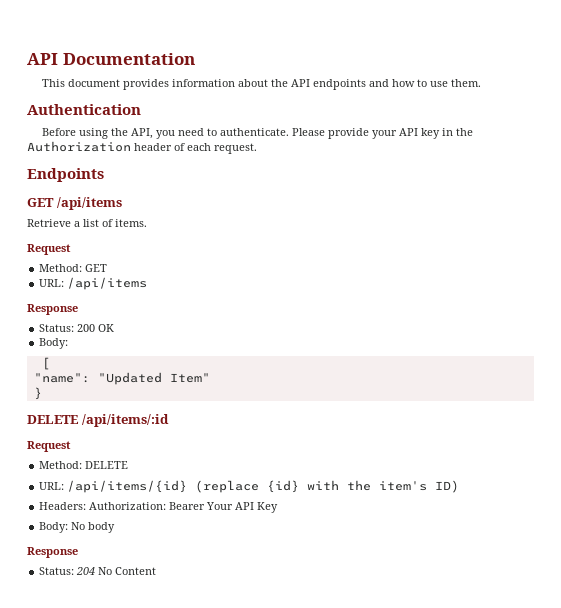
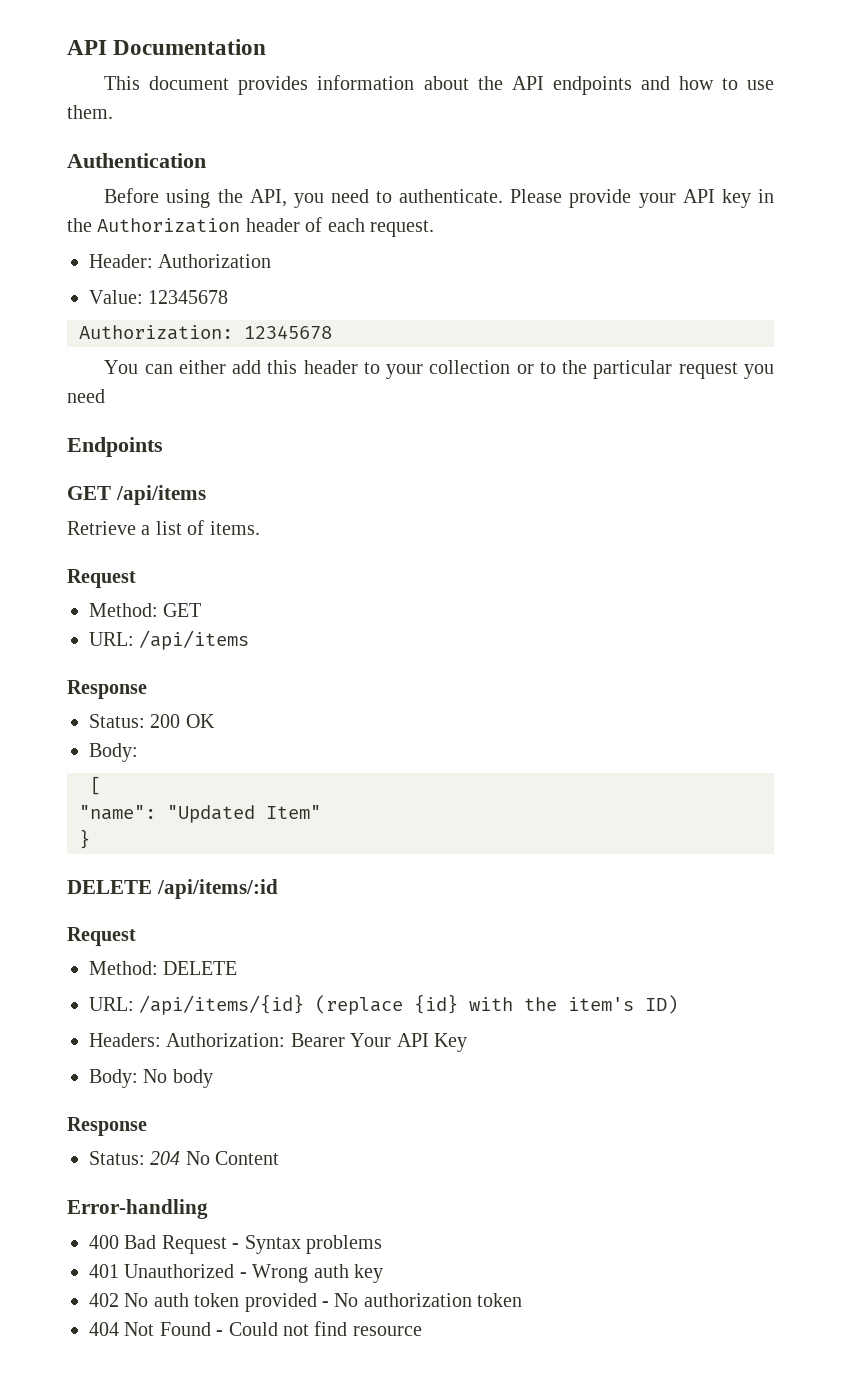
+ Header: Authorization
+ Value: 12345678
+ Authorization: 12345678
+ You can either add this header to your collection or to the particular request you need
+ Error-handling
+ 400 Bad Request - Syntax problems
+ 401 Unauthorized - Wrong auth key
+ 402 No auth token provided - No authorization token
+ 404 Not Found - Could not find resource

